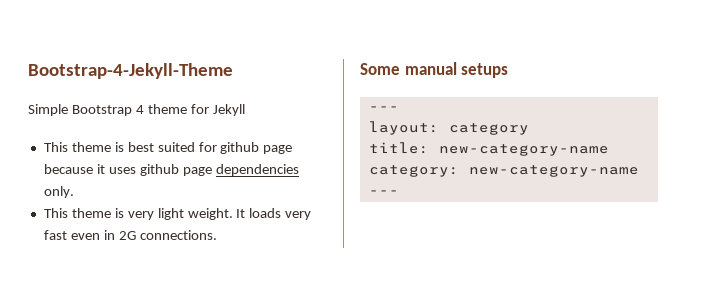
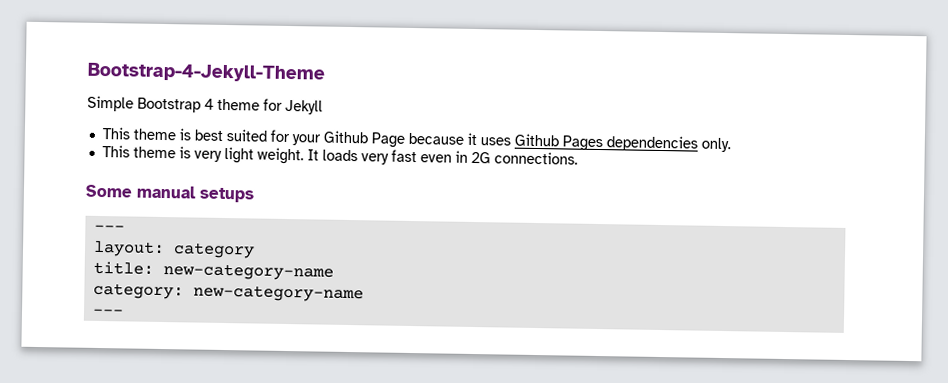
- This theme is best suited for github page because it uses github page dependencies only.
+ This theme is best suited for your Github Page because it uses Github Pages dependencies only.

